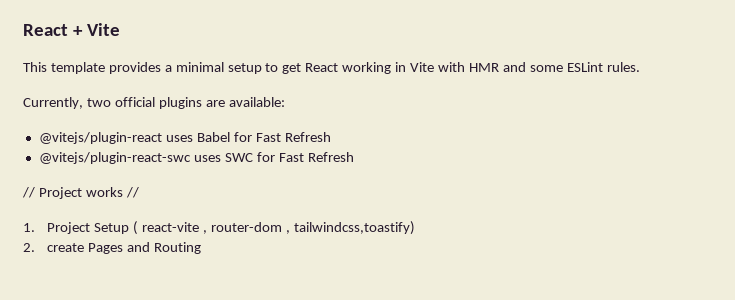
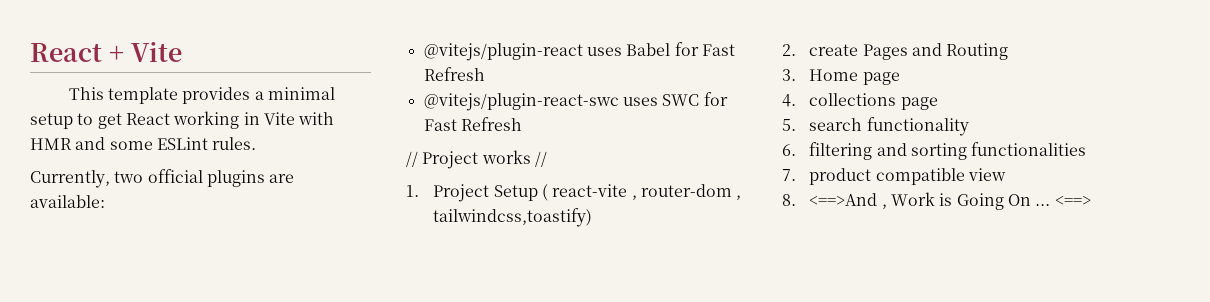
+ 3. Home page
+ 4. collections page
+ 5. search functionality
+ 6. filtering and sorting functionalities
+ 7. product compatible view
+ 8. <==>And , Work is Going On ... <==>

